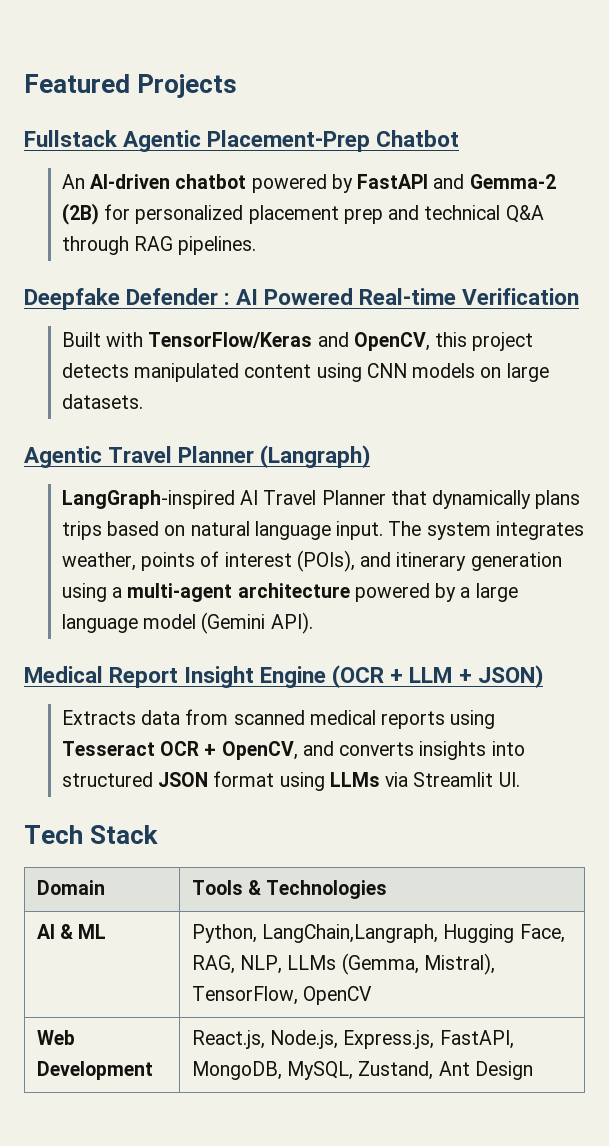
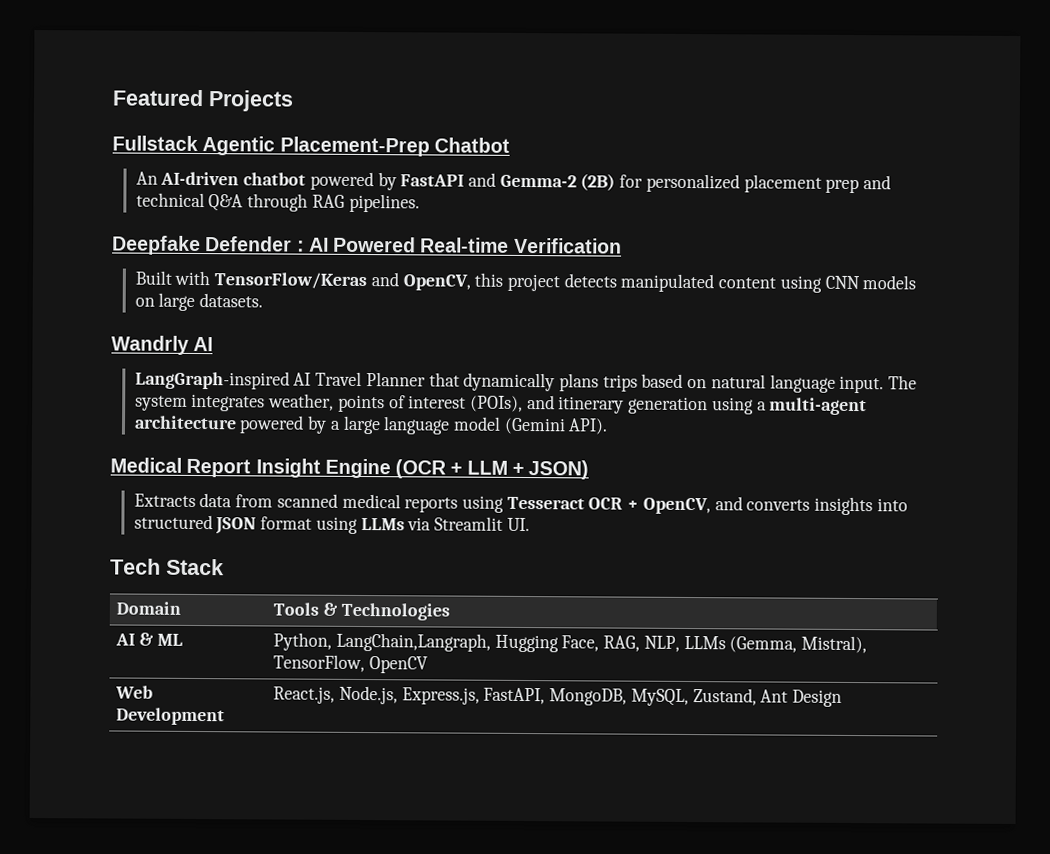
- Agentic Travel Planner (Langraph)
+ Wandrly AI

